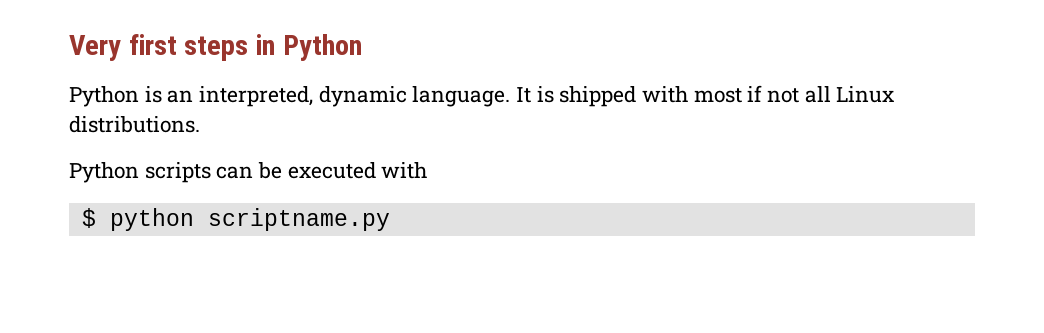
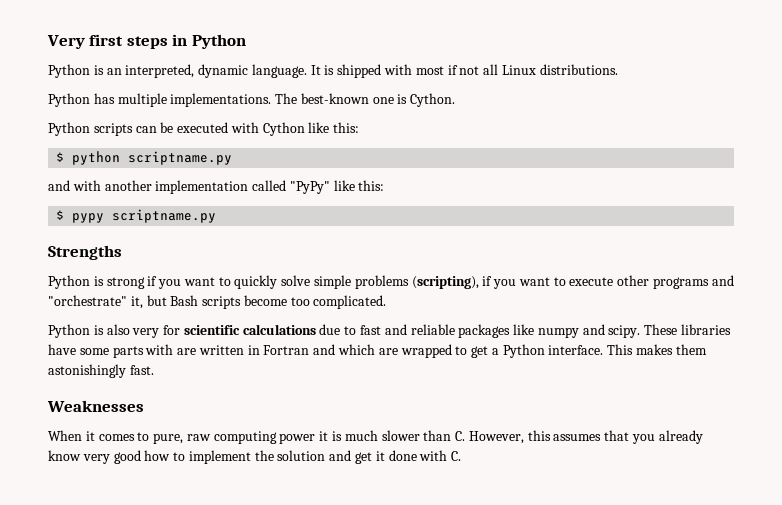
+ Python has multiple implementations. The best-known one is Cython.
- Python scripts can be executed with
+ Python scripts can be executed with Cython like this:
+ and with another implementation called "PyPy" like this:
+ $ pypy scriptname.py
+ Strengths
+ Python is strong if you want to quickly solve simple problems (scripting), if you want to execute other programs and "orchestrate" it, but Bash scripts become too complicated.
+ Python is also very for scientific calculations due to fast and reliable packages like numpy and scipy. These libraries have some parts with are written in Fortran and which are wrapped to get a Python interface. This makes them astonishingly fast.
+ Weaknesses
+ When it comes to pure, raw computing power it is much slower than C. However, this assumes that you already know very good how to implement the solution and get it done with C.

